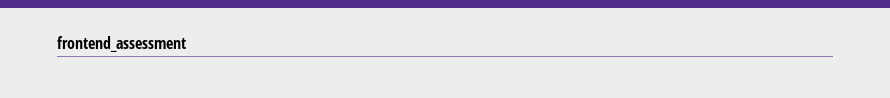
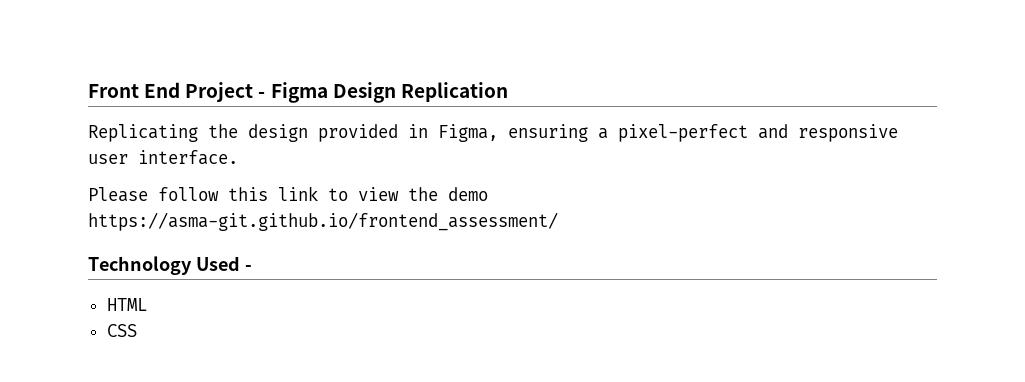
- frontend_assessment
+ Front End Project - Figma Design Replication
+ Replicating the design provided in Figma, ensuring a pixel-perfect and responsive user interface.
+ Please follow this link to view the demo https://asma-git.github.io/frontend_assessment/
+ Technology Used -
+ HTML
+ CSS

